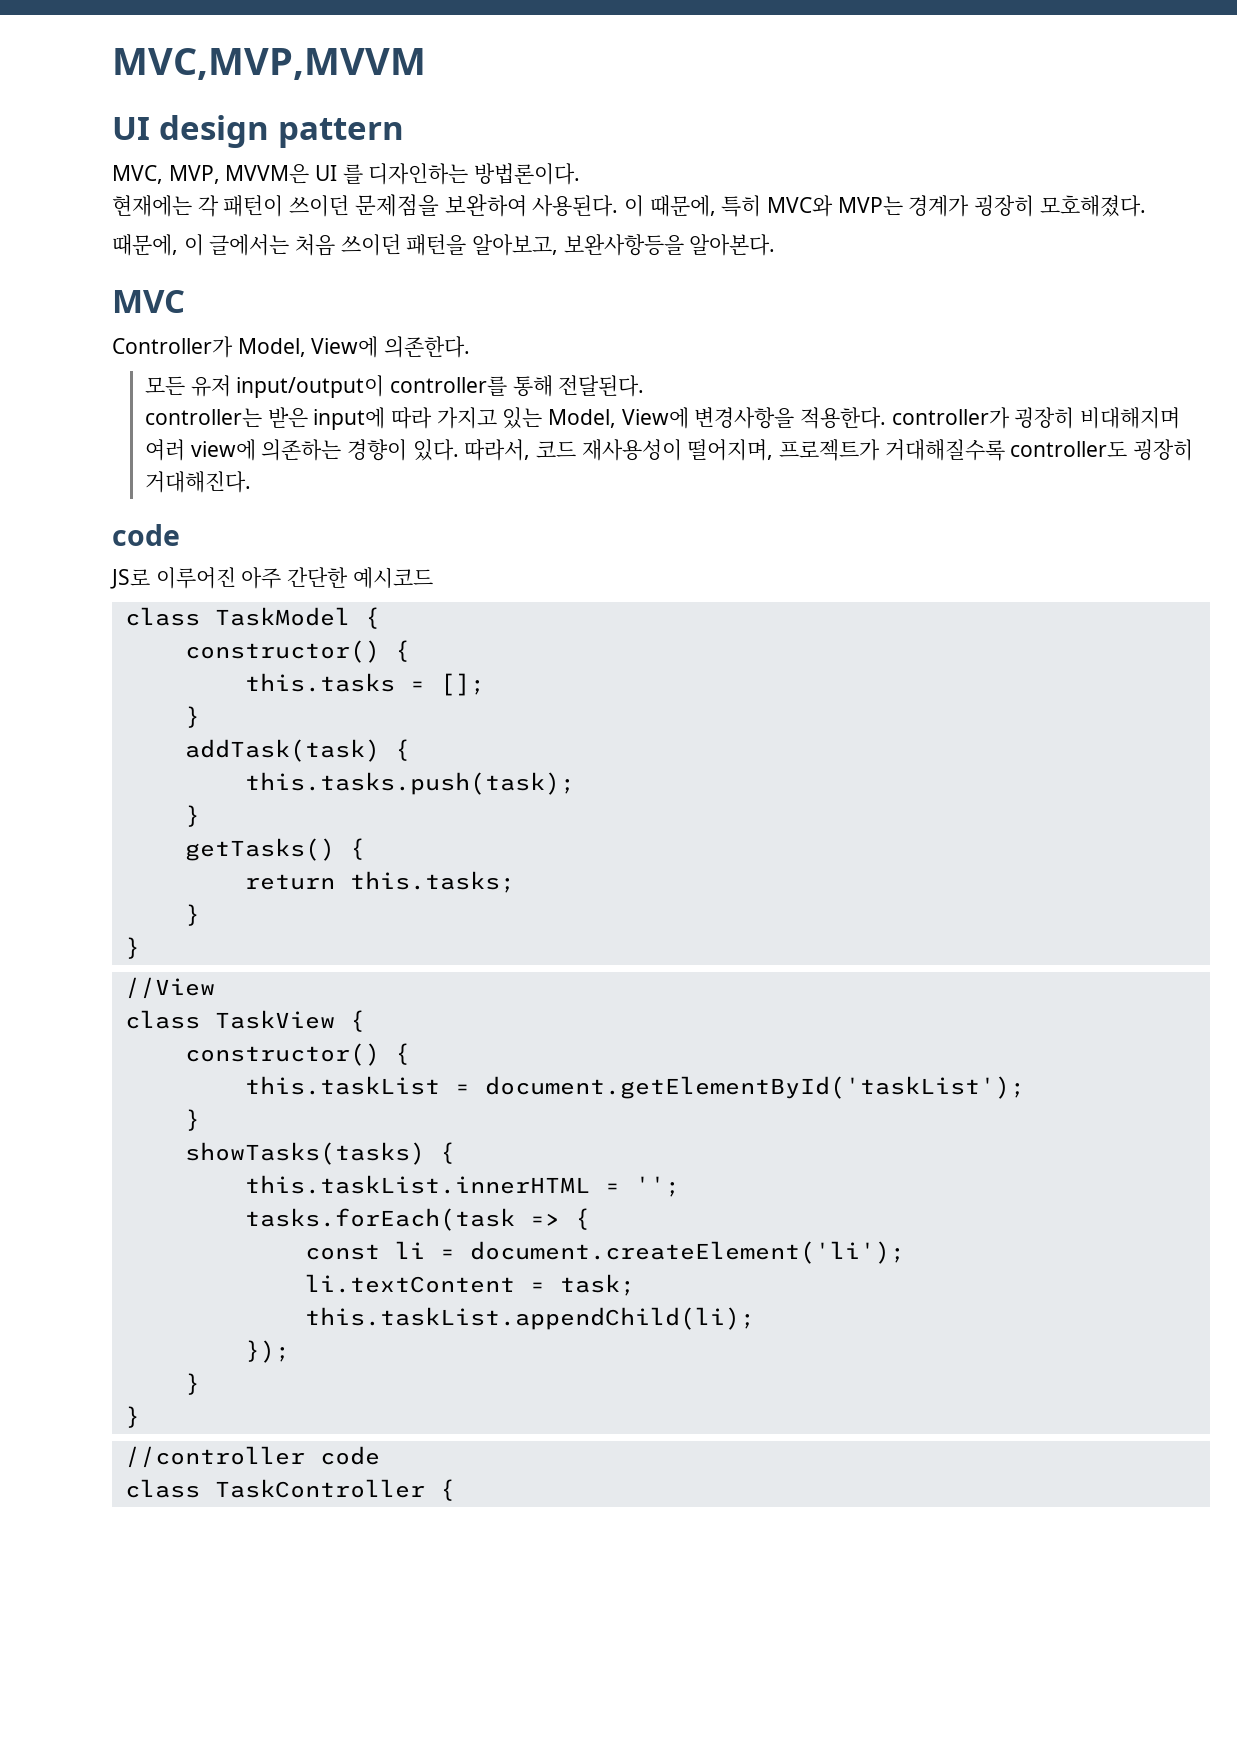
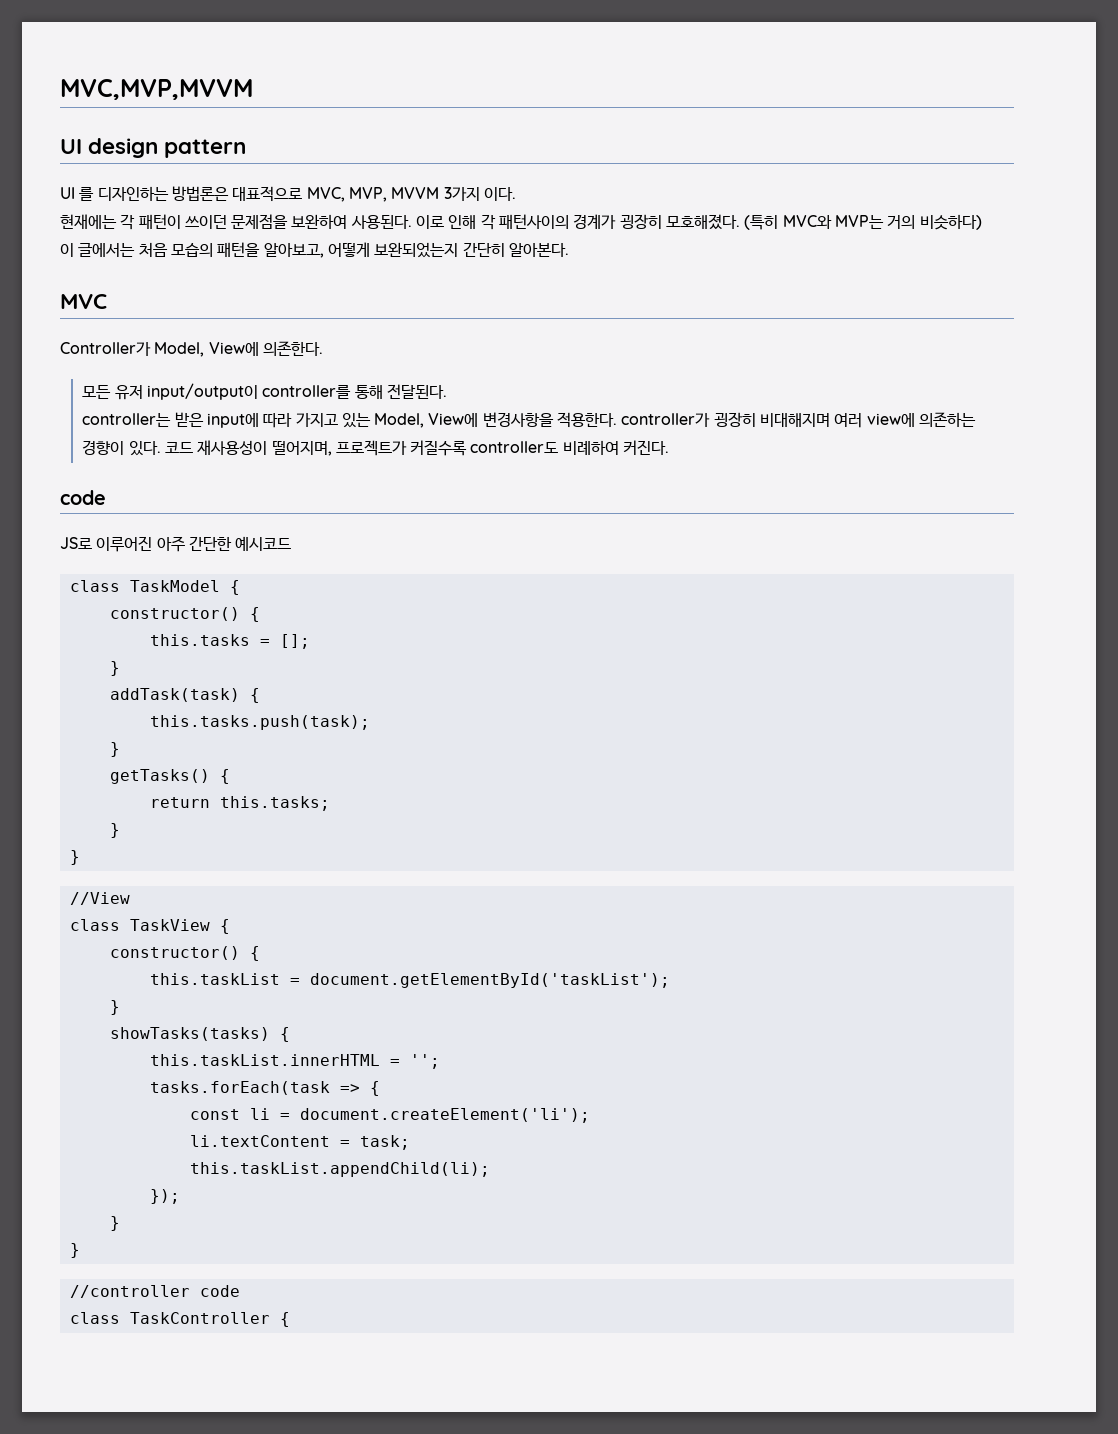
- MVC, MVP, MVVM은 UI 를 디자인하는 방법론이다.
+ UI 를 디자인하는 방법론은 대표적으로 MVC, MVP, MVVM 3가지 이다.
- 이 때문에, 특히 MVC와 MVP는 경계가 굉장히 모호해졌다.
- 때문에, 이 글에서는 처음 쓰이던 패턴을 알아보고, 보완사항등을 알아본다.
+ 이로 인해 각 패턴사이의 경계가 굉장히 모호해졌다. (특히 MVC와 MVP는 거의 비슷하다)
+ 이 글에서는 처음 모습의 패턴을 알아보고, 어떻게 보완되었는지 간단히 알아본다.
- 따라서, 코드 재사용성이 떨어지며, 프로젝트가 거대해질수록 controller도 굉장히 거대해진다.
+ 코드 재사용성이 떨어지며, 프로젝트가 커질수록 controller도 비례하여 커진다.

